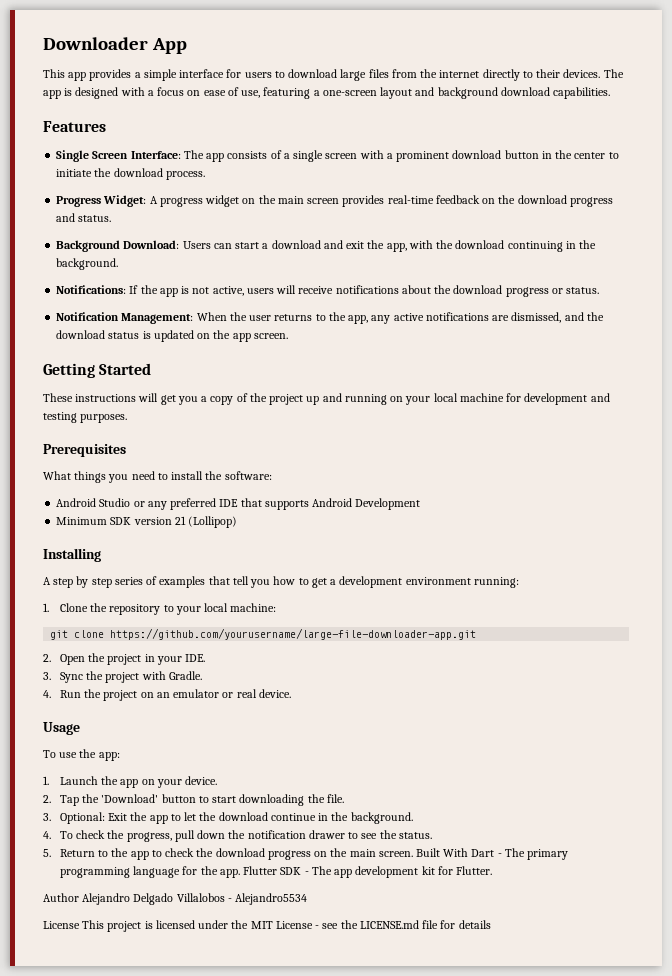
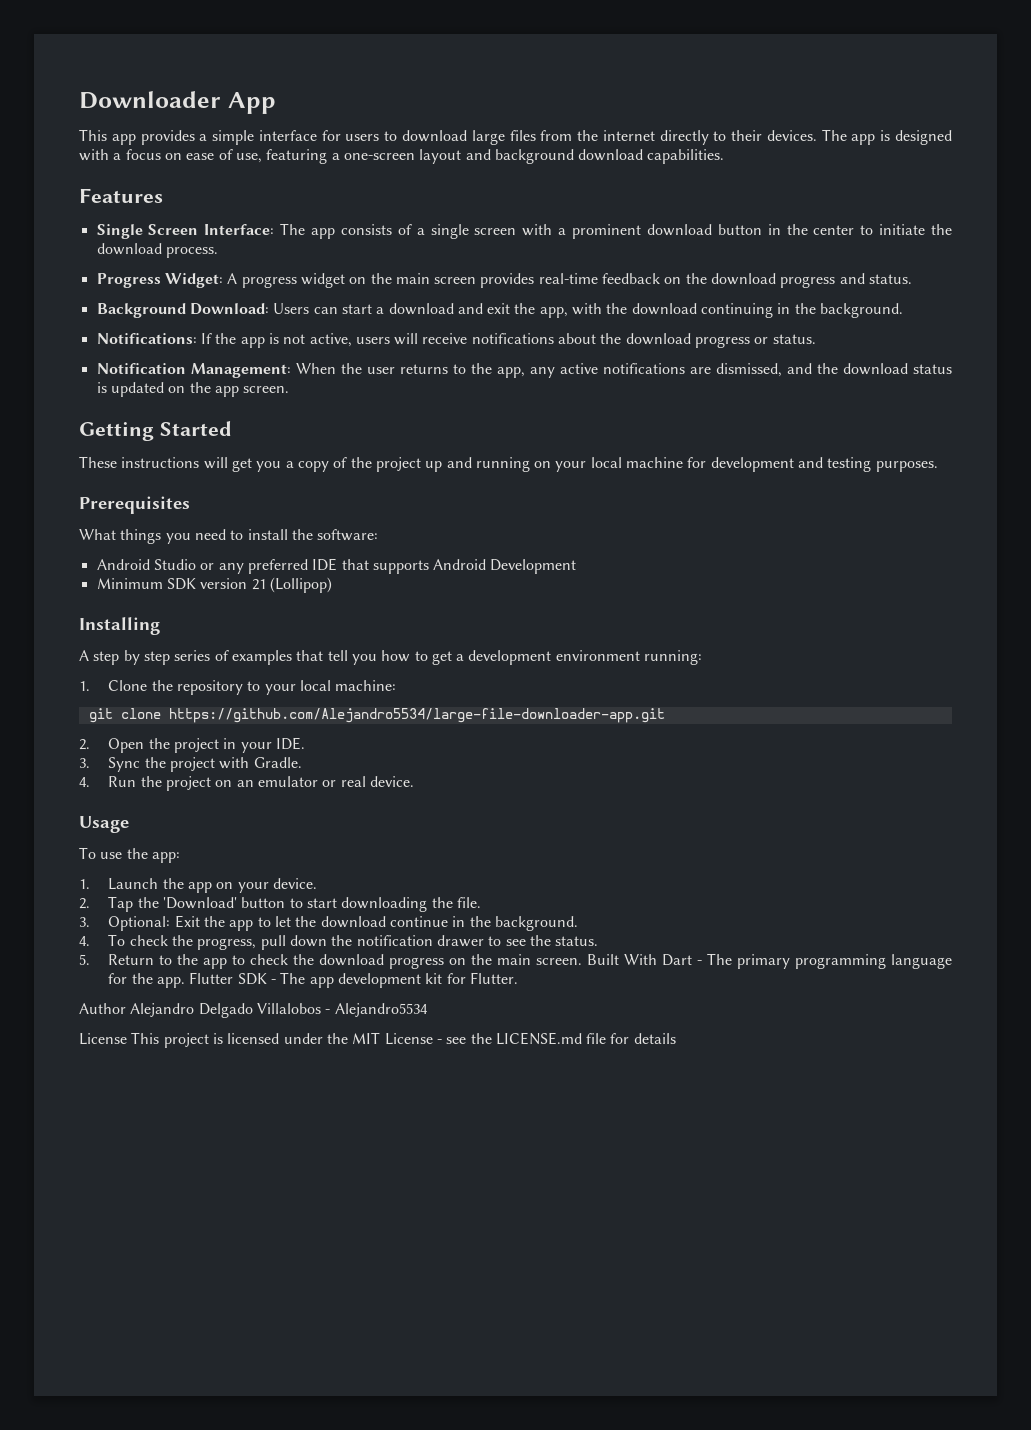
- git clone https://github.com/yourusername/large-file-downloader-app.git
+ git clone https://github.com/Alejandro5534/large-file-downloader-app.git

